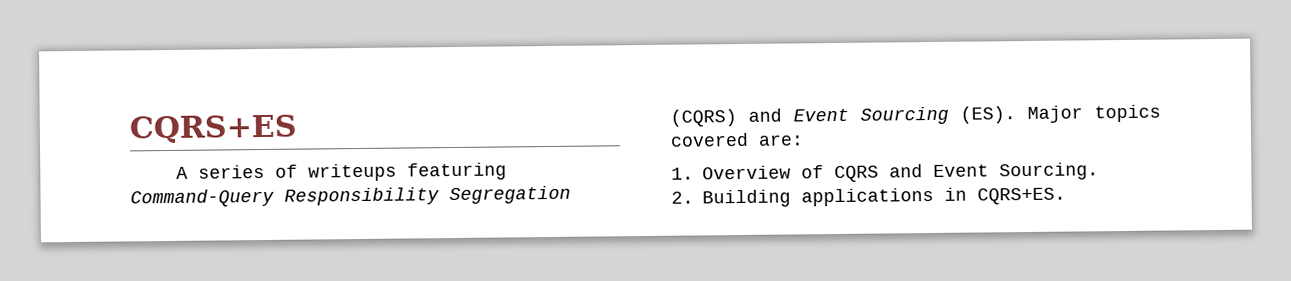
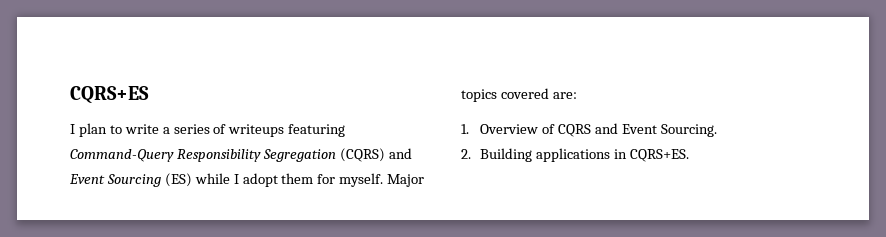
- A series of writeups featuring Command-Query Responsibility Segregation (CQRS) and Event Sourcing (ES). Major topics covered are:
+ I plan to write a series of writeups featuring Command-Query Responsibility Segregation (CQRS) and Event Sourcing (ES) while I adopt them for myself. Major topics covered are:

